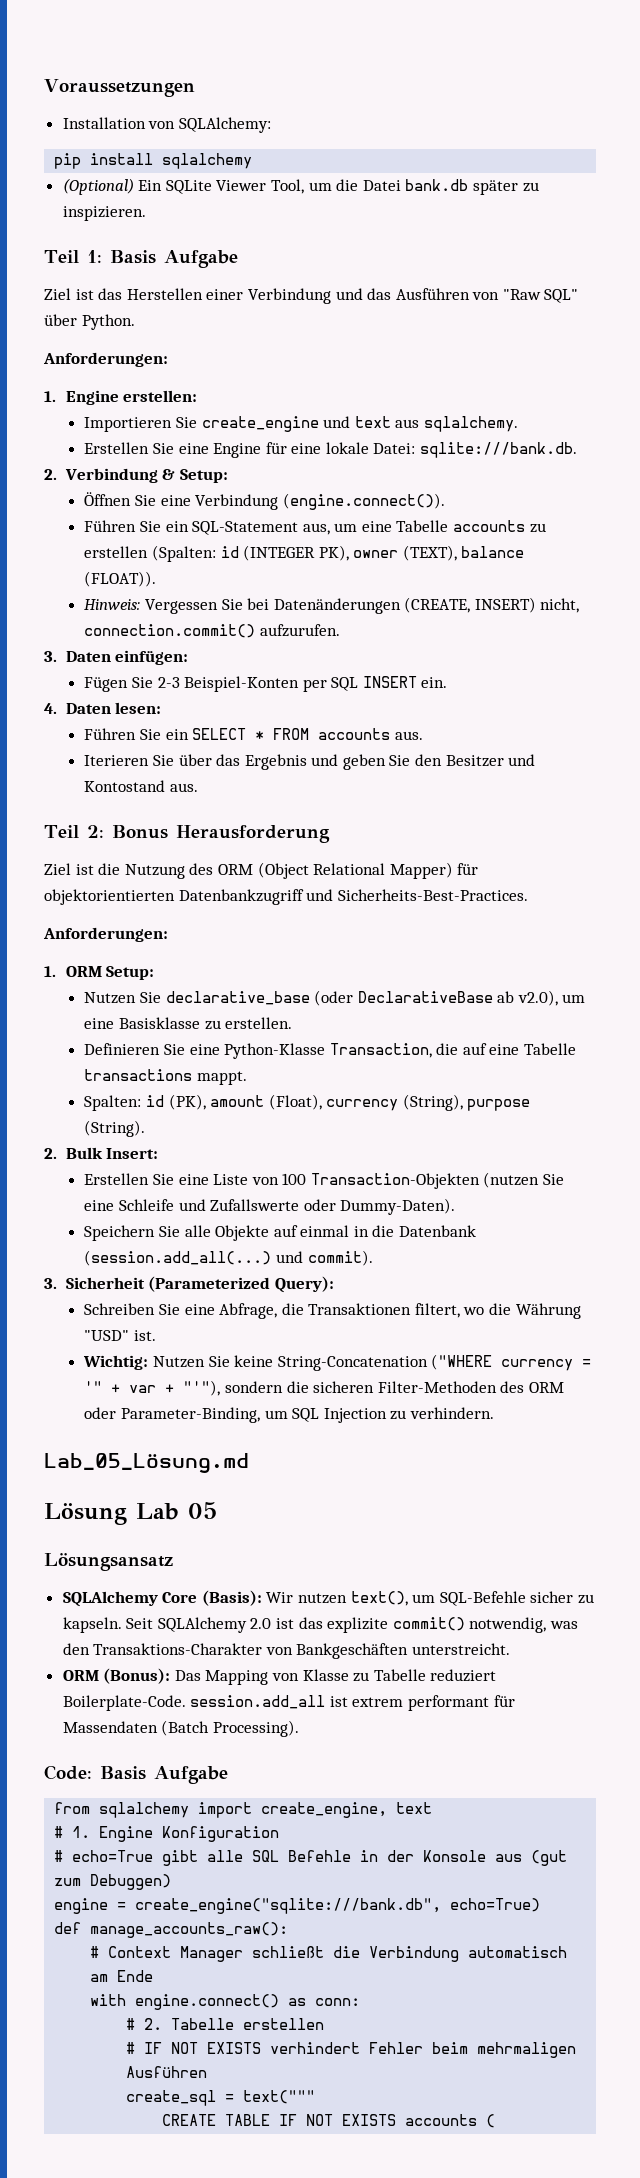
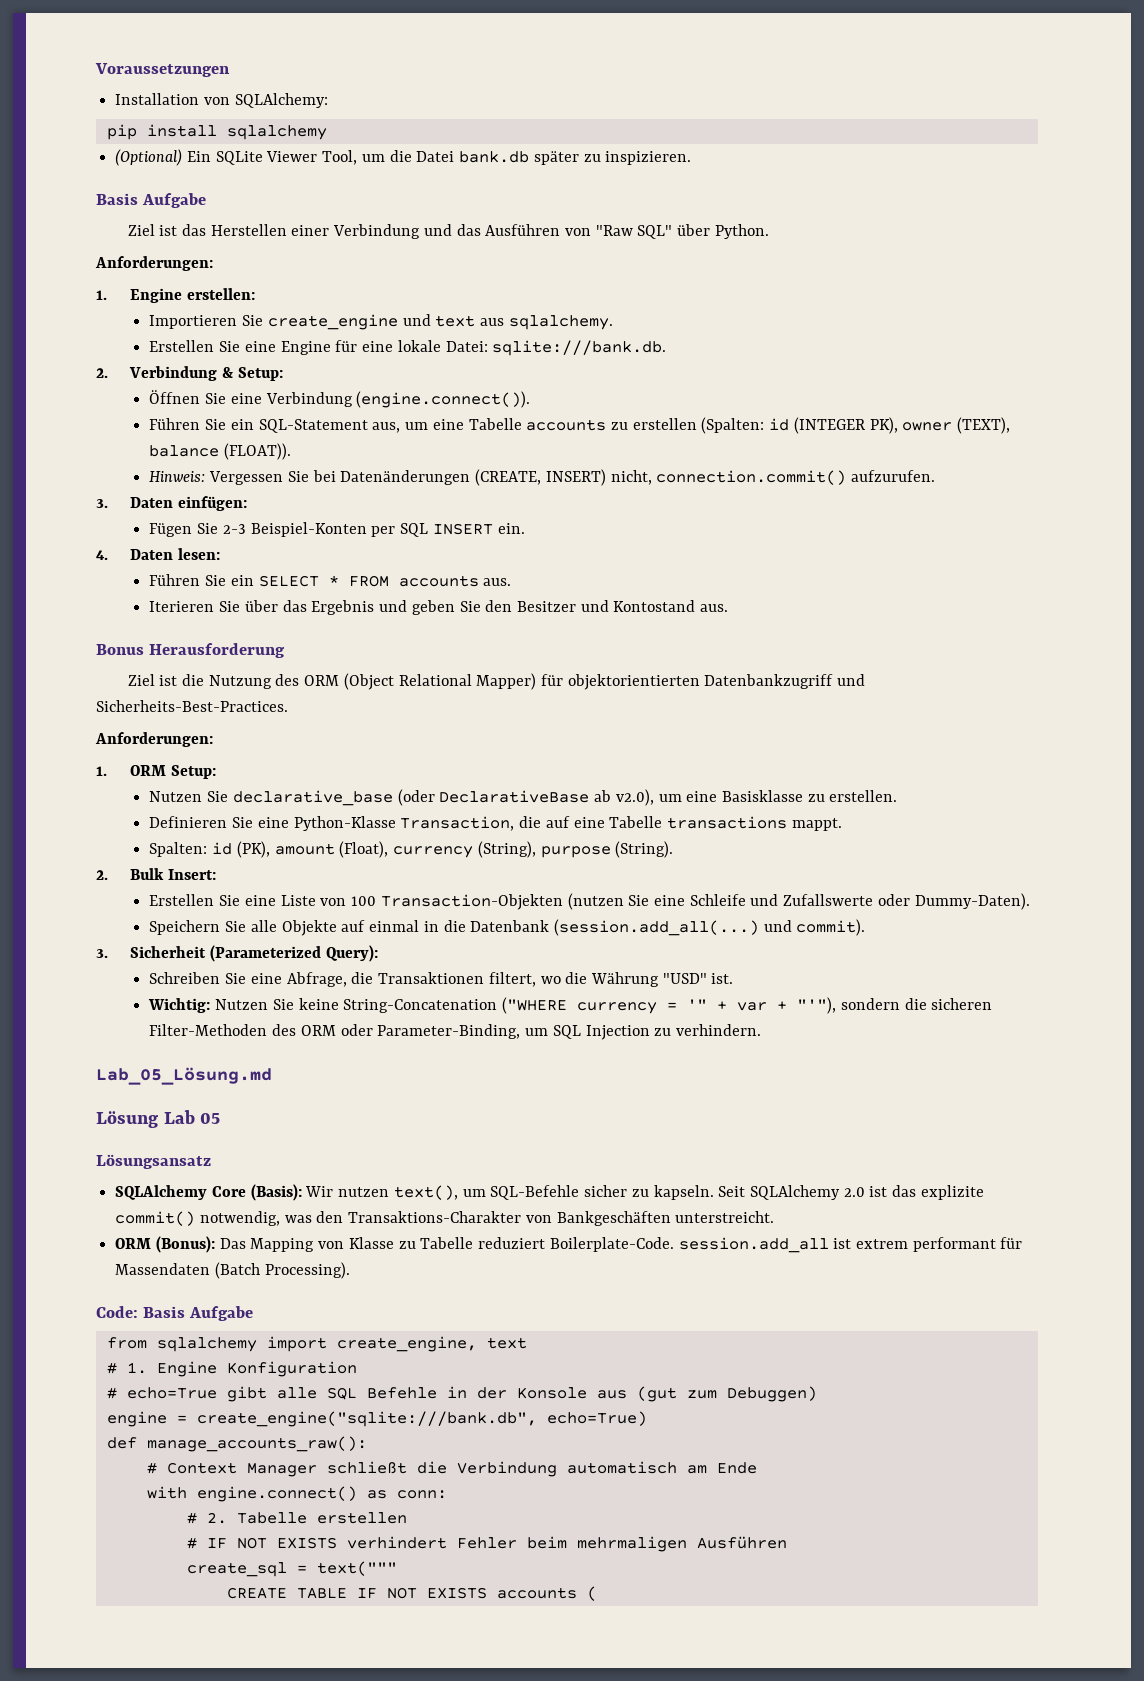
  (Optional) Ein SQLite Viewer Tool, um die Datei bank.db später zu inspizieren.
- Teil 1: Basis Aufgabe
+ Basis Aufgabe
- Teil 2: Bonus Herausforderung
+ Bonus Herausforderung

